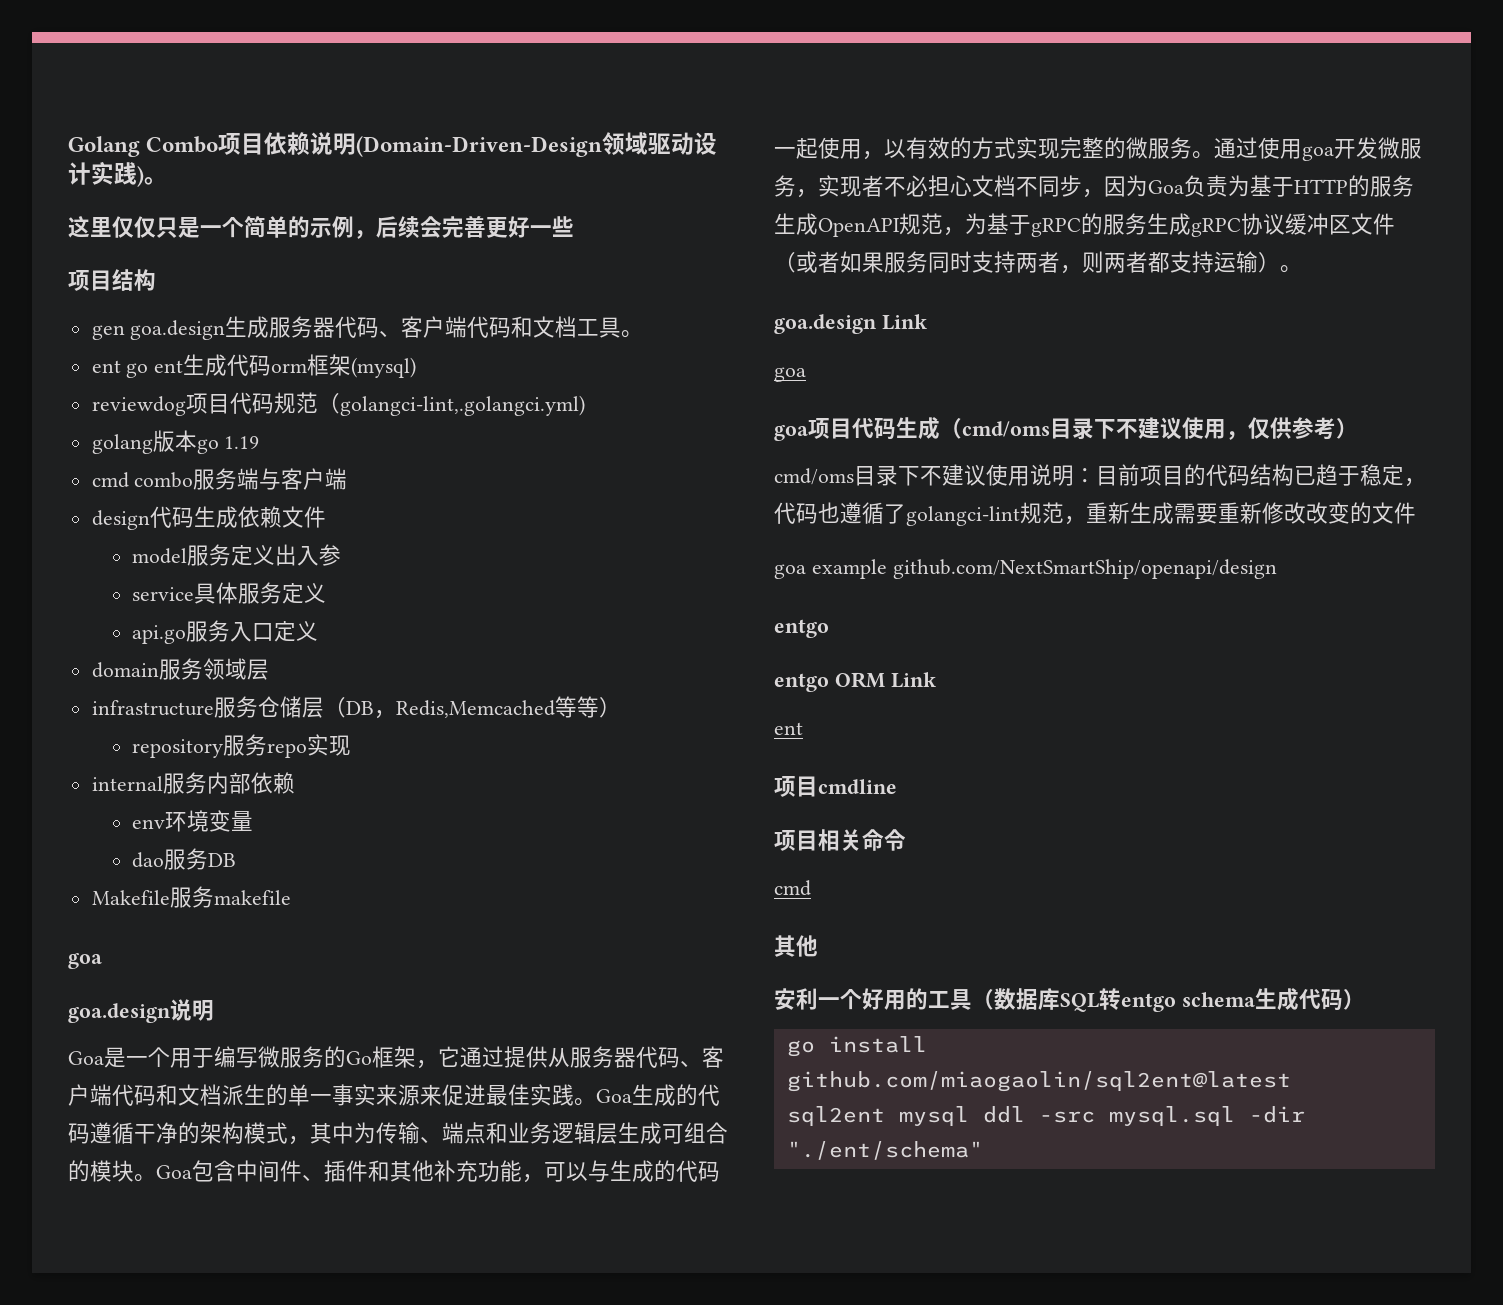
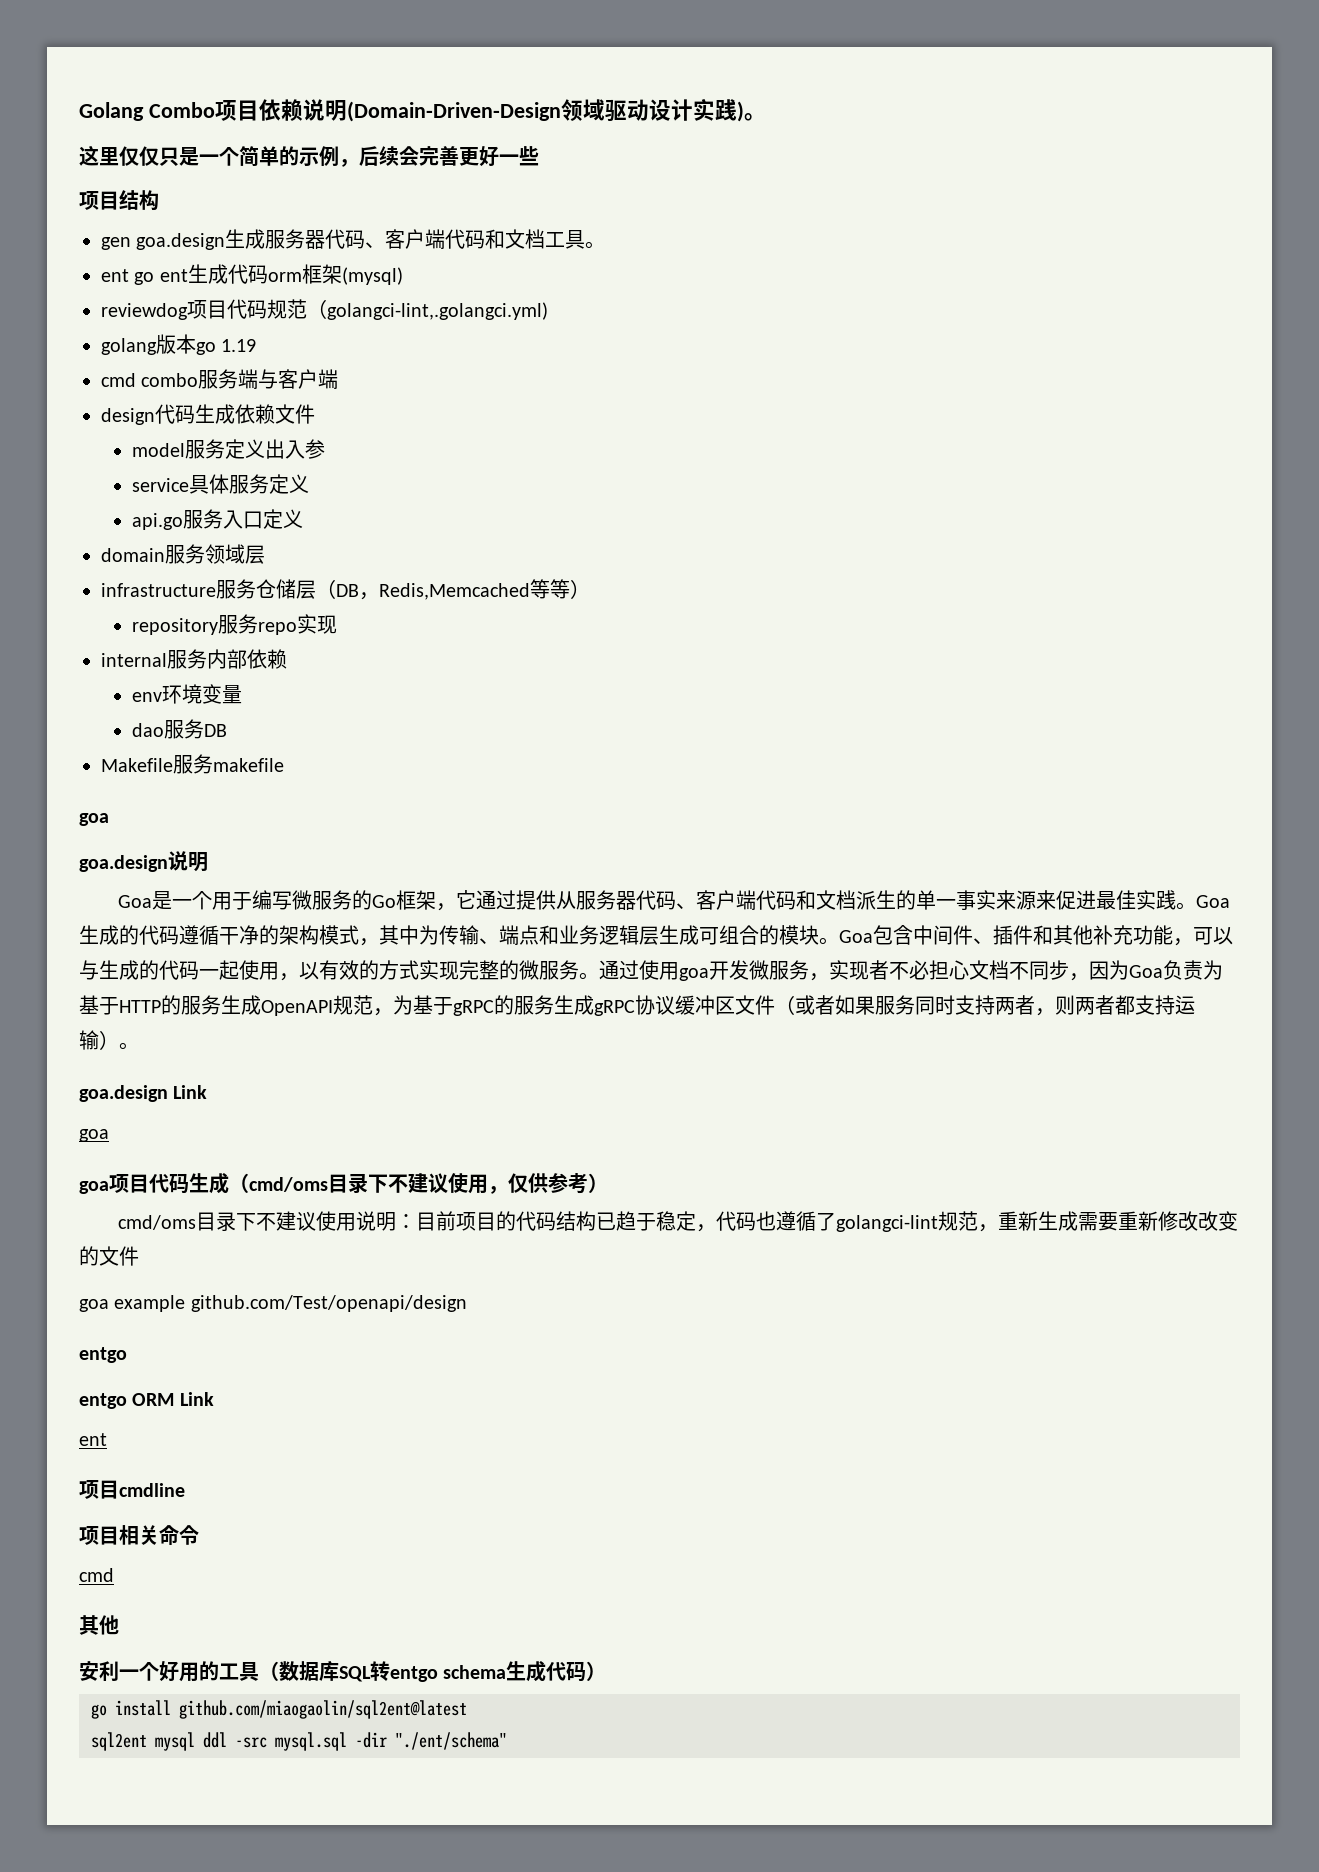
- goa example github.com/NextSmartShip/openapi/design
+ goa example github.com/Test/openapi/design

